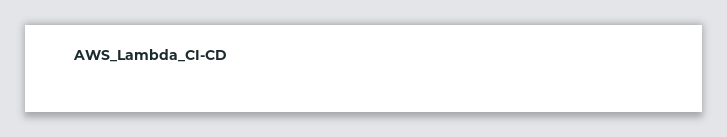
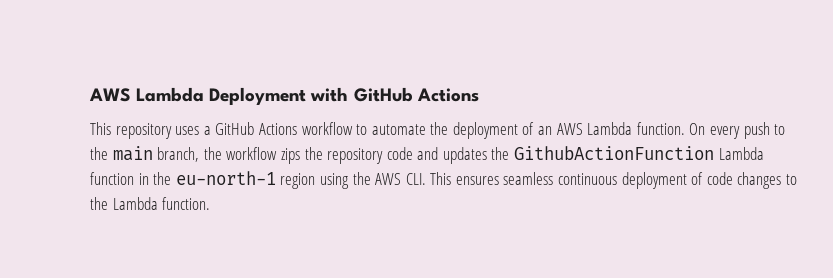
- AWS_Lambda_CI-CD
+ AWS Lambda Deployment with GitHub Actions
+ This repository uses a GitHub Actions workflow to automate the deployment of an AWS Lambda function. On every push to the main branch, the workflow zips the repository code and updates the GithubActionFunction Lambda function in the eu-north-1 region using the AWS CLI. This ensures seamless continuous deployment of code changes to the Lambda function.

